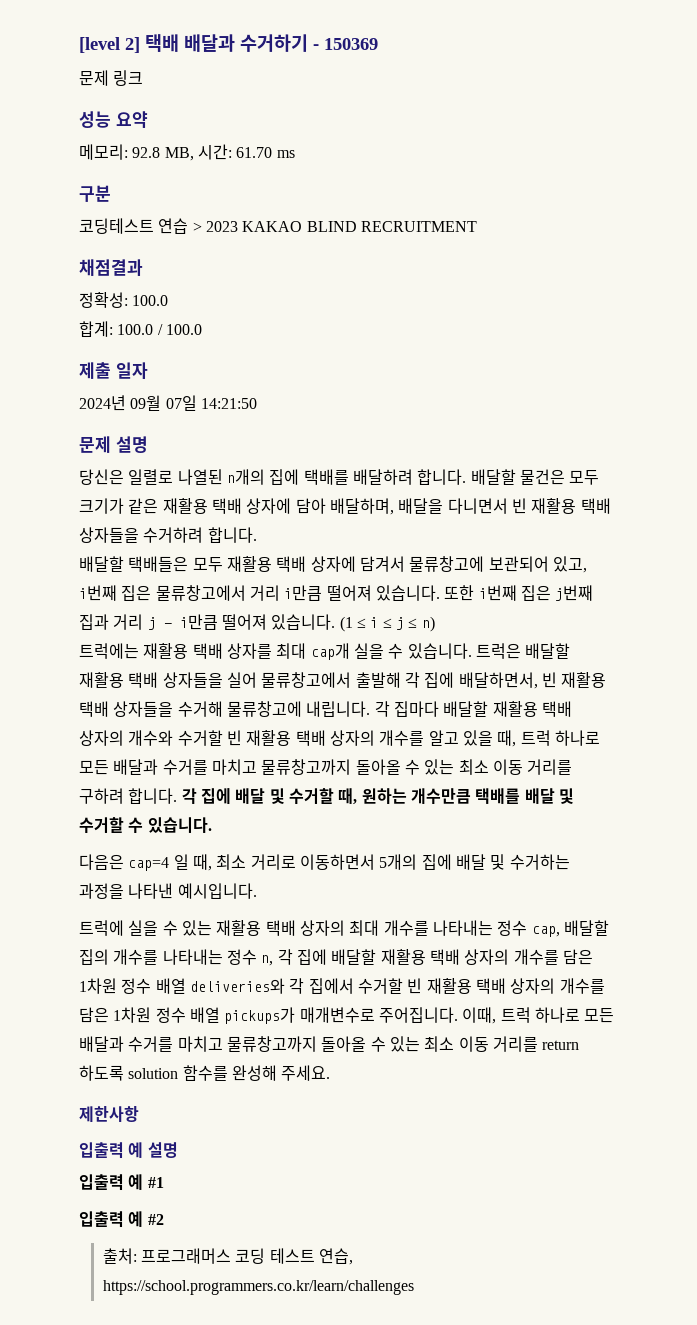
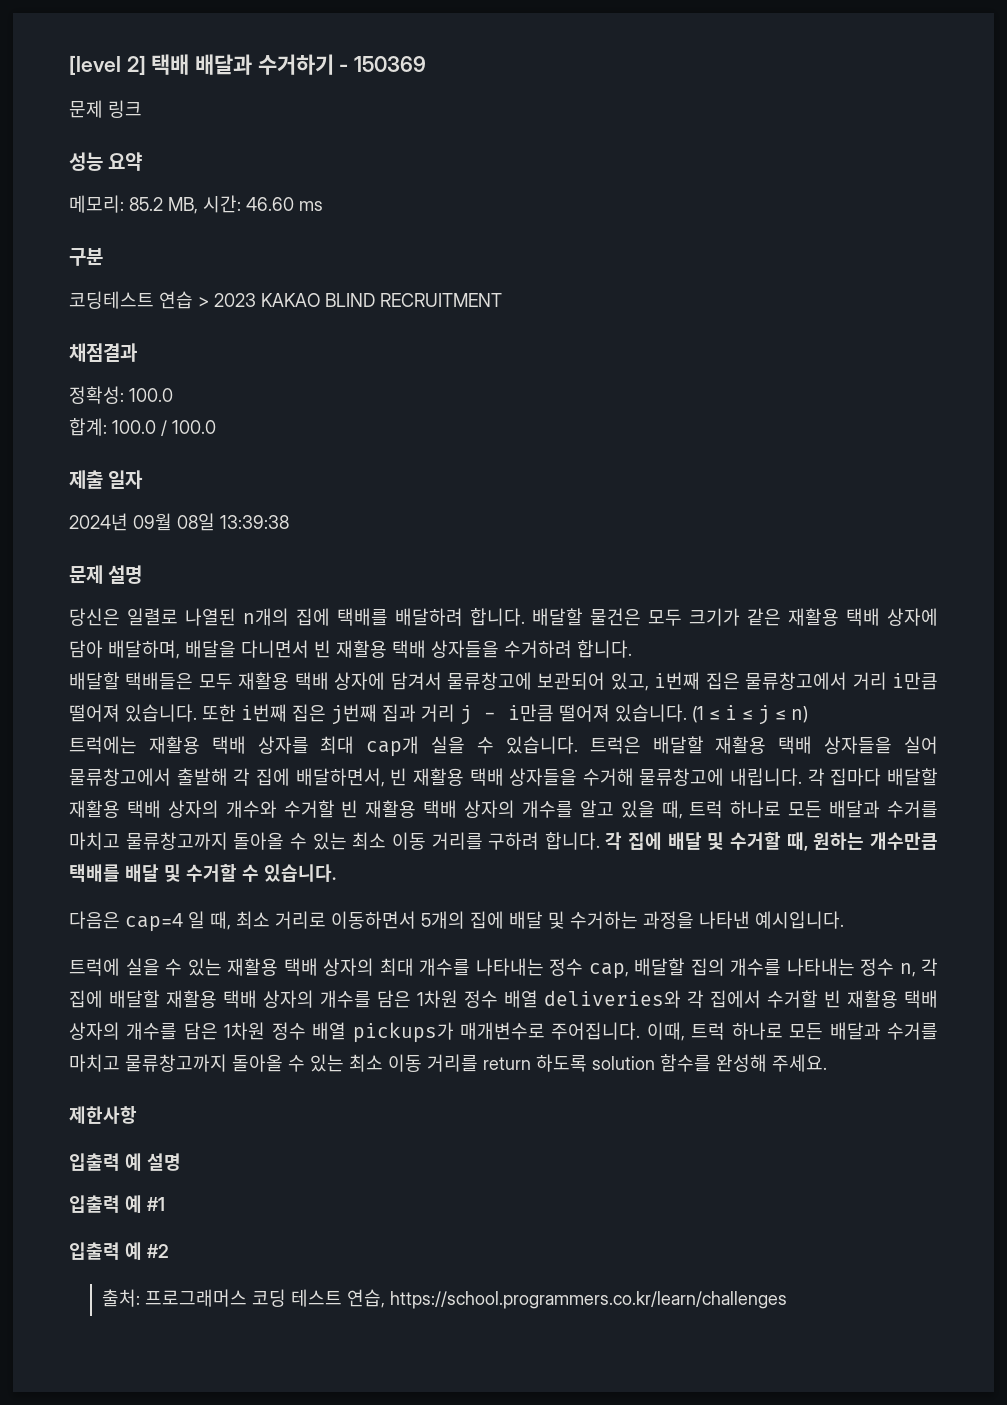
- 메모리: 92.8 MB, 시간: 61.70 ms
+ 메모리: 85.2 MB, 시간: 46.60 ms
- 2024년 09월 07일 14:21:50
+ 2024년 09월 08일 13:39:38

